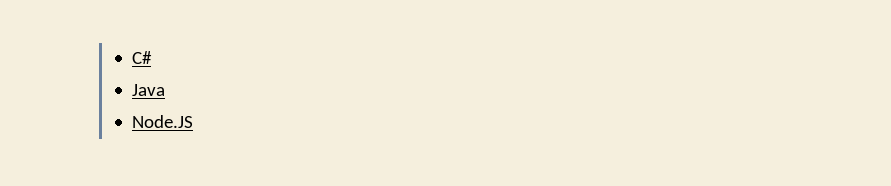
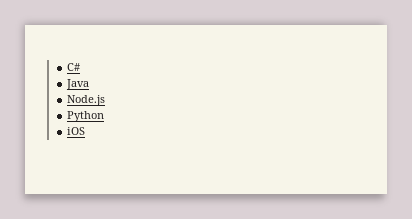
- Node.JS
+ Node.js
+ Python
+ iOS

